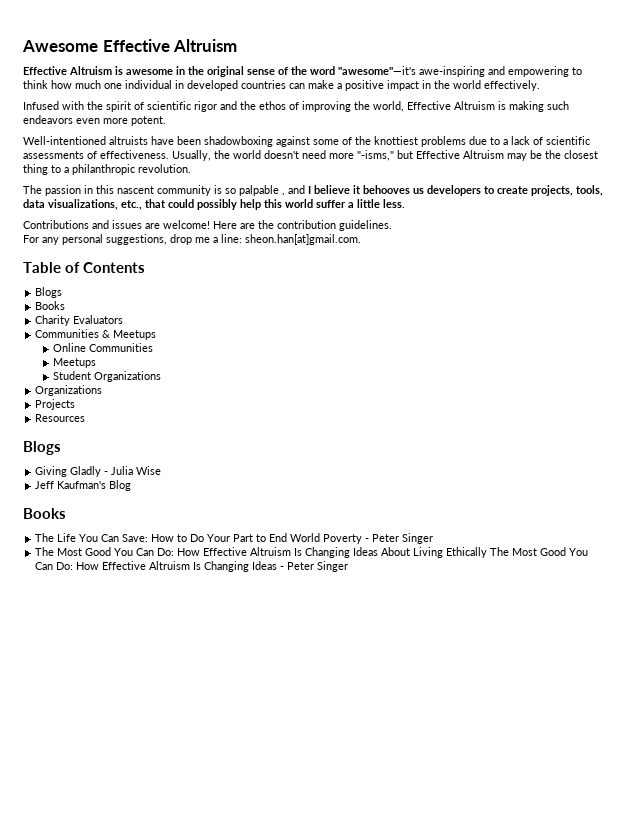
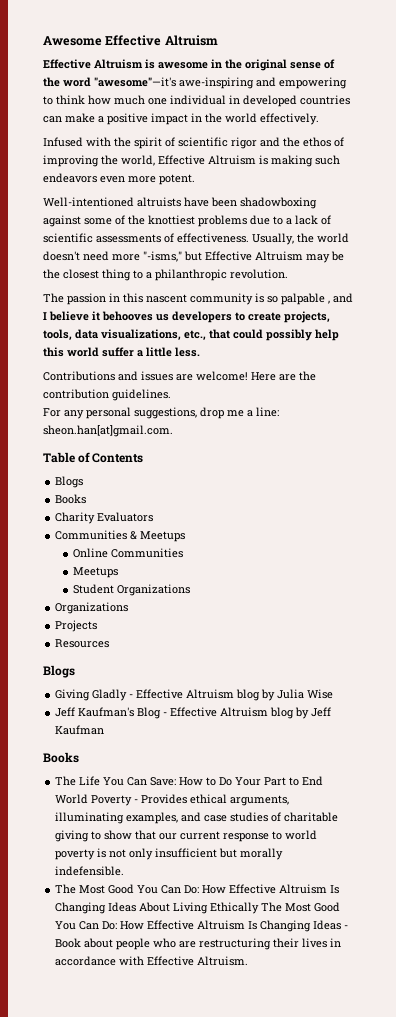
- Giving Gladly - Julia Wise
+ Giving Gladly - Effective Altruism blog by Julia Wise
- Jeff Kaufman's Blog
+ Jeff Kaufman's Blog - Effective Altruism blog by Jeff Kaufman
- The Life You Can Save: How to Do Your Part to End World Poverty - Peter Singer
+ The Life You Can Save: How to Do Your Part to End World Poverty - Provides ethical arguments, illuminating examples, and case studies of charitable giving to show that our current response to world poverty is not only insufficient but morally indefensible.
- The Most Good You Can Do: How Effective Altruism Is Changing Ideas About Living Ethically The Most Good You Can Do: How Effective Altruism Is Changing Ideas - Peter Singer
+ The Most Good You Can Do: How Effective Altruism Is Changing Ideas About Living Ethically The Most Good You Can Do: How Effective Altruism Is Changing Ideas - Book about people who are restructuring their lives in accordance with Effective Altruism.

